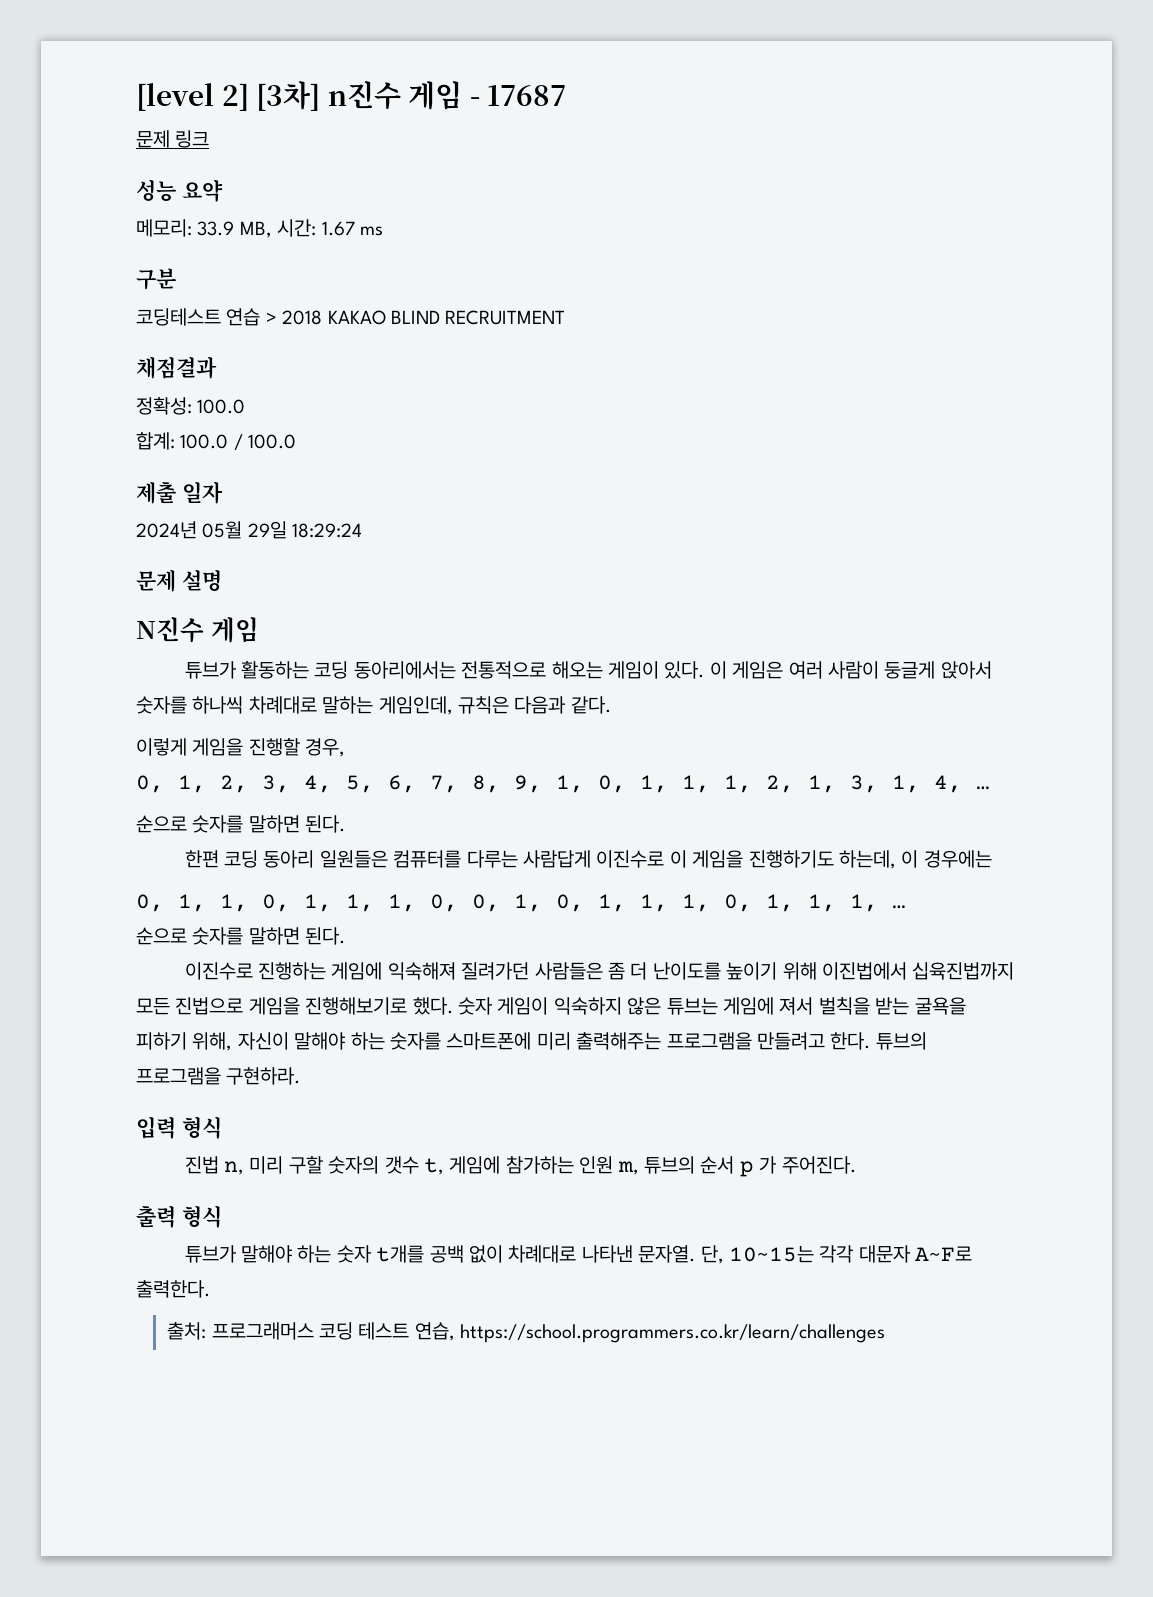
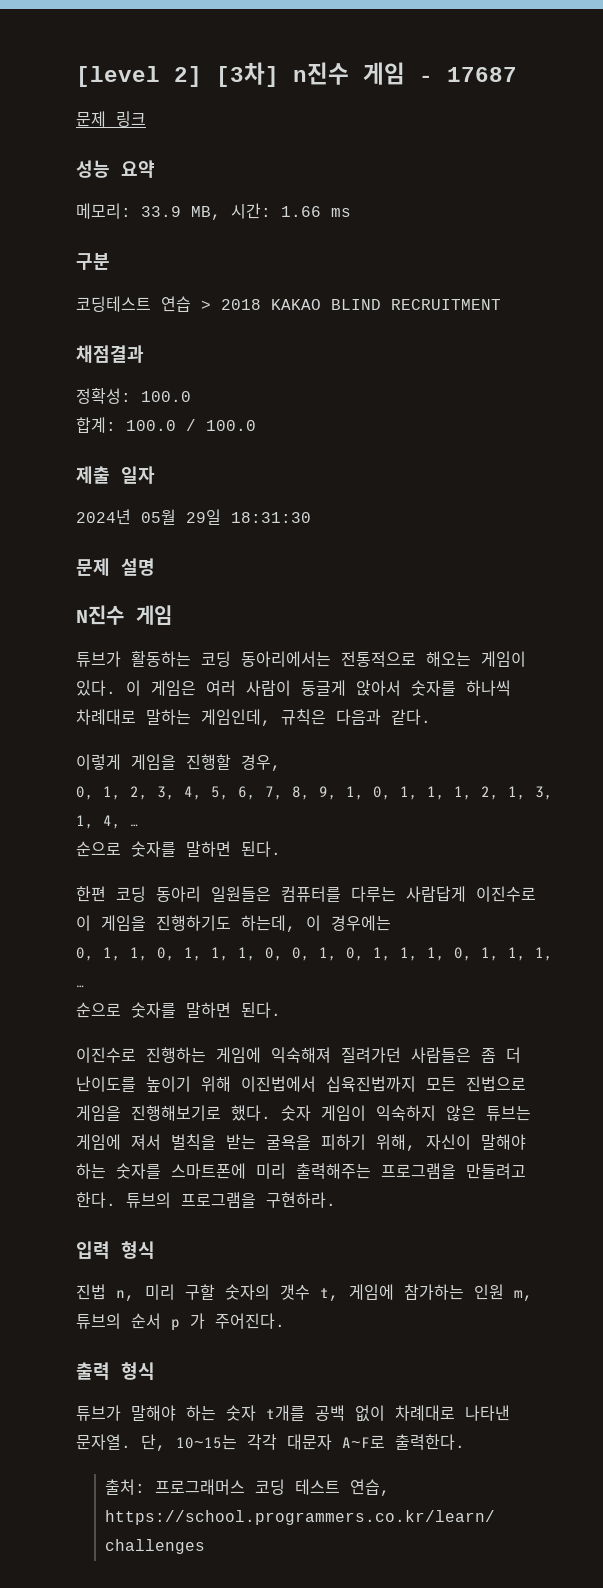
- 메모리: 33.9 MB, 시간: 1.67 ms
+ 메모리: 33.9 MB, 시간: 1.66 ms
- 2024년 05월 29일 18:29:24
+ 2024년 05월 29일 18:31:30

